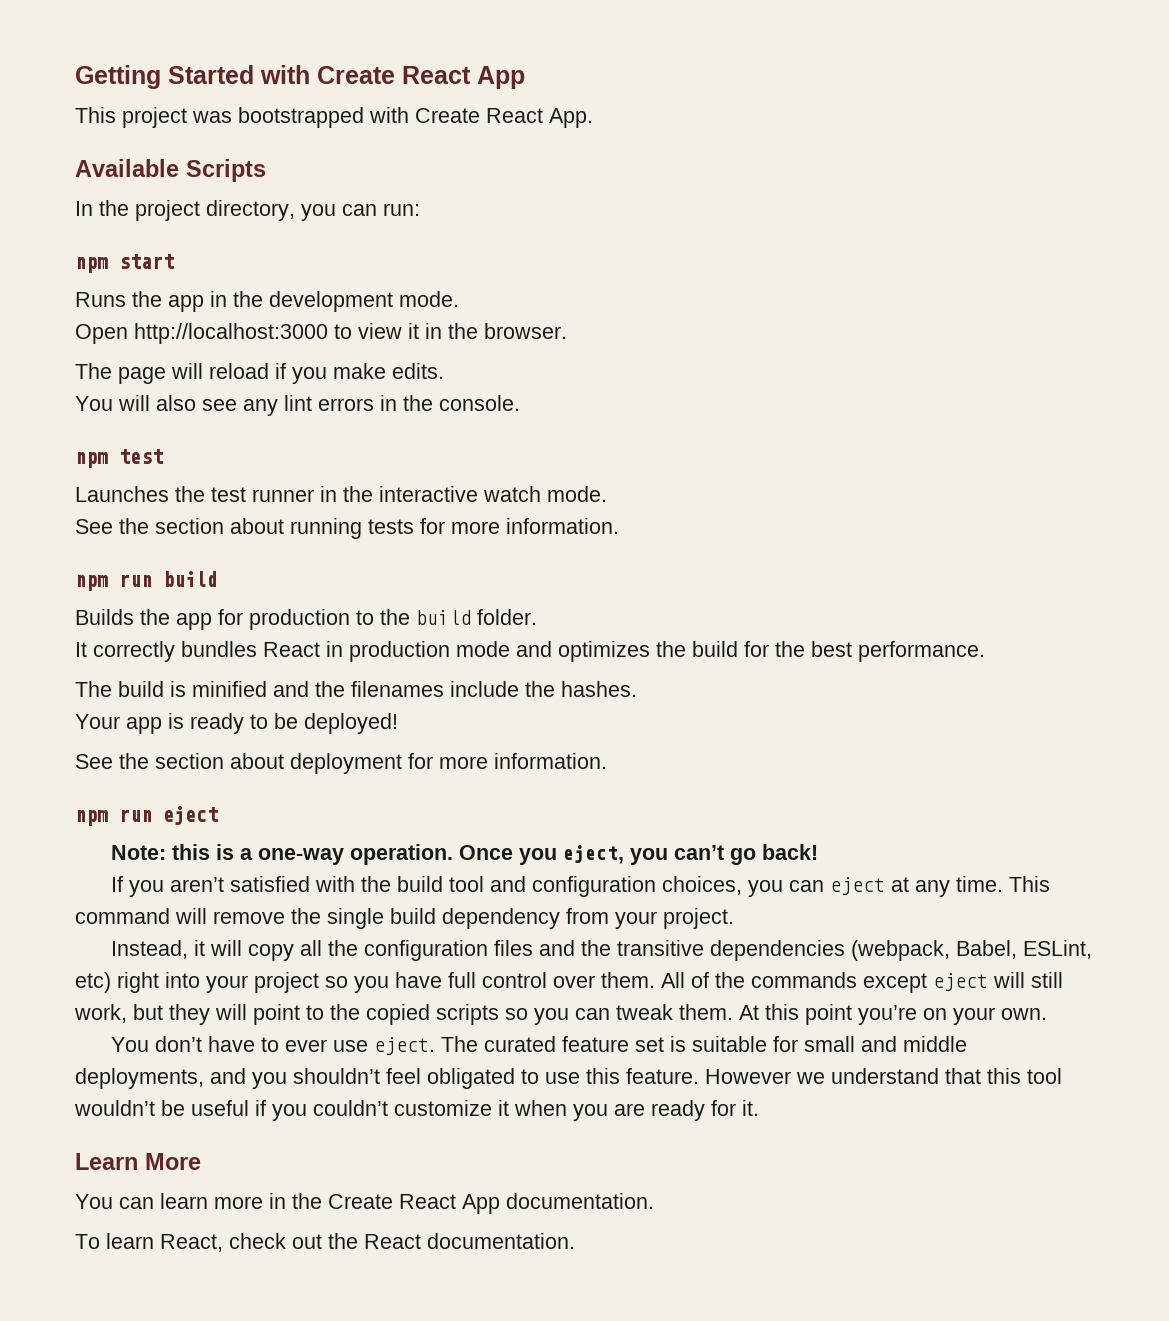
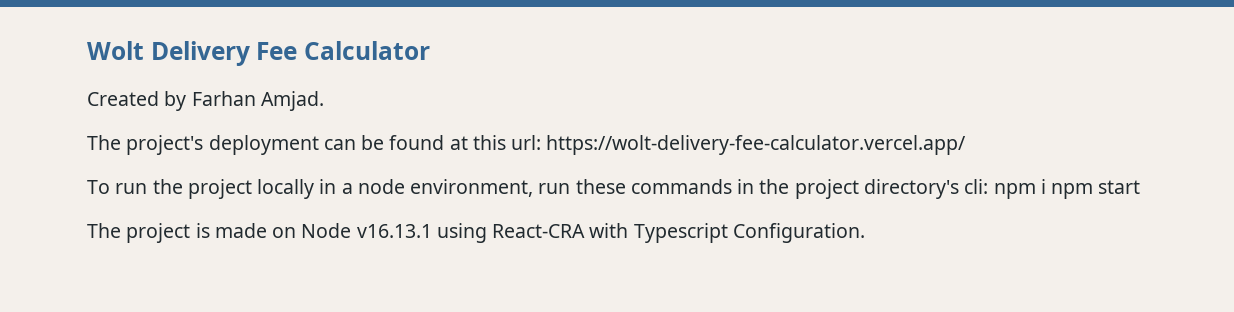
- Getting Started with Create React App
- This project was bootstrapped with Create React App.
- Available Scripts
- In the project directory, you can run:
- npm start
- Runs the app in the development mode.
- Open http://localhost:3000 to view it in the browser.
- The page will reload if you make edits.
- You will also see any lint errors in the console.
- npm test
- Launches the test runner in the interactive watch mode.
- See the section about running tests for more information.
- npm run build
- Builds the app for production to the build folder.
- It correctly bundles React in production mode and optimizes the build for the best performance.
- The build is minified and the filenames include the hashes.
- Your app is ready to be deployed!
- See the section about deployment for more information.
- npm run eject
- Note: this is a one-way operation. Once you eject, you can’t go back!
- If you aren’t satisfied with the build tool and configuration choices, you can eject at any time. This command will remove the single build dependency from your project.
- Instead, it will copy all the configuration files and the transitive dependencies (webpack, Babel, ESLint, etc) right into your project so you have full control over them. All of the commands except eject will still work, but they will point to the copied scripts so you can tweak them. At this point you’re on your own.
- You don’t have to ever use eject. The curated feature set is suitable for small and middle deployments, and you shouldn’t feel obligated to use this feature. However we understand that this tool wouldn’t be useful if you couldn’t customize it when you are ready for it.
- Learn More
- You can learn more in the Create React App documentation.
- To learn React, check out the React documentation.
+ Wolt Delivery Fee Calculator
+ Created by Farhan Amjad.
+ The project's deployment can be found at this url: https://wolt-delivery-fee-calculator.vercel.app/
+ To run the project locally in a node environment, run these commands in the project directory's cli: npm i npm start
+ The project is made on Node v16.13.1 using React-CRA with Typescript Configuration.

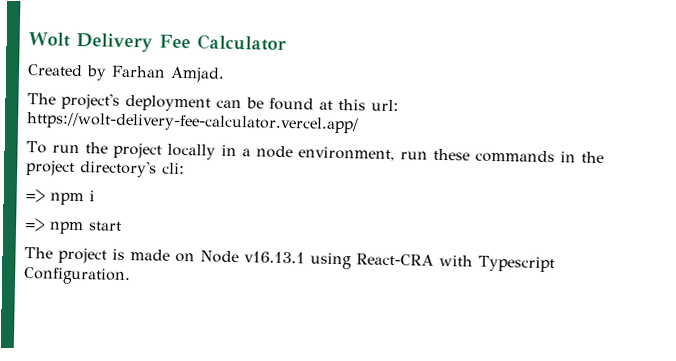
- To run the project locally in a node environment, run these commands in the project directory's cli: npm i npm start
+ To run the project locally in a node environment, run these commands in the project directory's cli:
+ => npm i
+ => npm start

